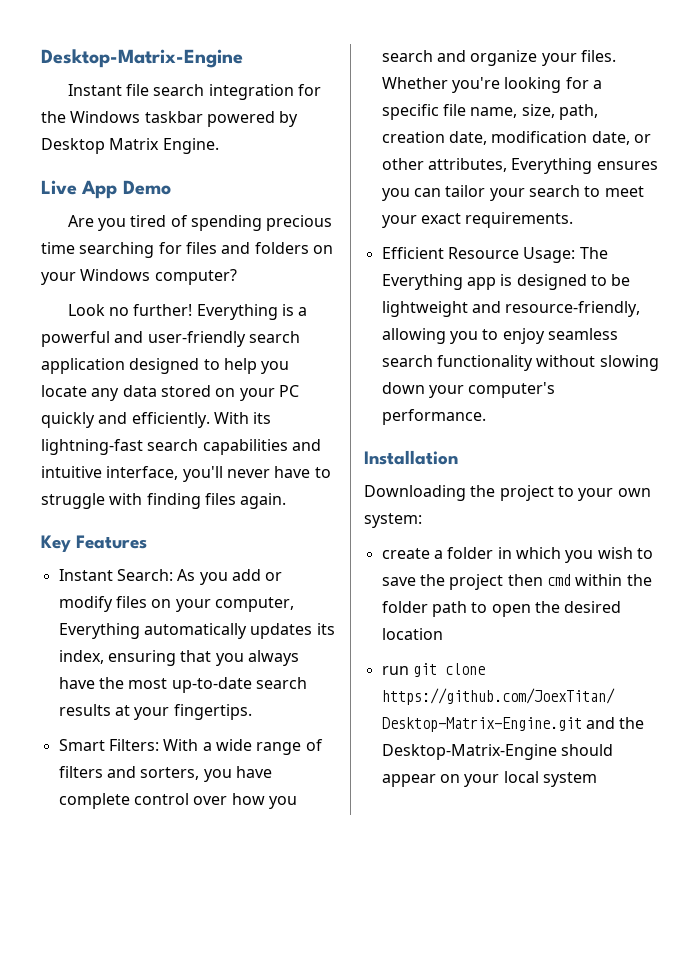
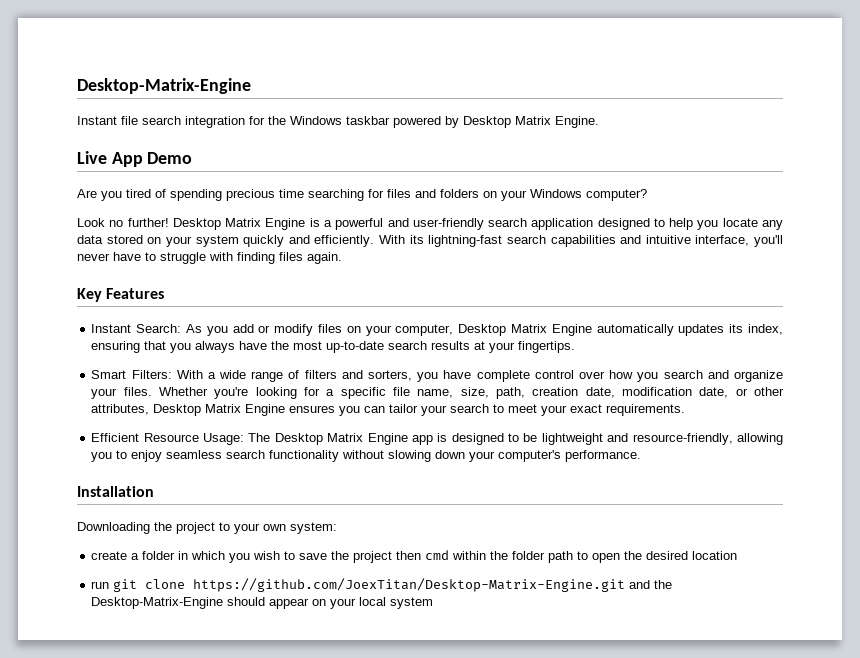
- Everything is a powerful and user-friendly search application designed to help you locate any data stored on your PC quickly and efficiently.
+ Desktop Matrix Engine is a powerful and user-friendly search application designed to help you locate any data stored on your system quickly and efficiently.
- Instant Search: As you add or modify files on your computer, Everything automatically updates its index, ensuring that you always have the most up-to-date search results at your fingertips.
+ Instant Search: As you add or modify files on your computer, Desktop Matrix Engine automatically updates its index, ensuring that you always have the most up-to-date search results at your fingertips.
- Whether you're looking for a specific file name, size, path, creation date, modification date, or other attributes, Everything ensures you can tailor your search to meet your exact requirements.
+ Whether you're looking for a specific file name, size, path, creation date, modification date, or other attributes, Desktop Matrix Engine ensures you can tailor your search to meet your exact requirements.
- Efficient Resource Usage: The Everything app is designed to be lightweight and resource-friendly, allowing you to enjoy seamless search functionality without slowing down your computer's performance.
+ Efficient Resource Usage: The Desktop Matrix Engine app is designed to be lightweight and resource-friendly, allowing you to enjoy seamless search functionality without slowing down your computer's performance.

